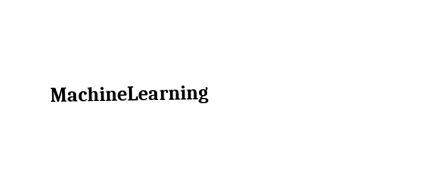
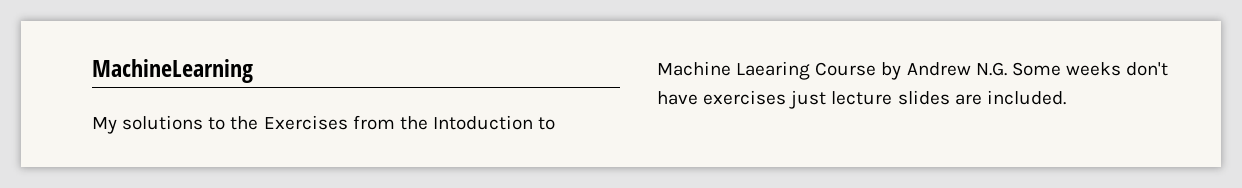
+ My solutions to the Exercises from the Intoduction to Machine Laearing Course by Andrew N.G. Some weeks don't have exercises just lecture slides are included.

